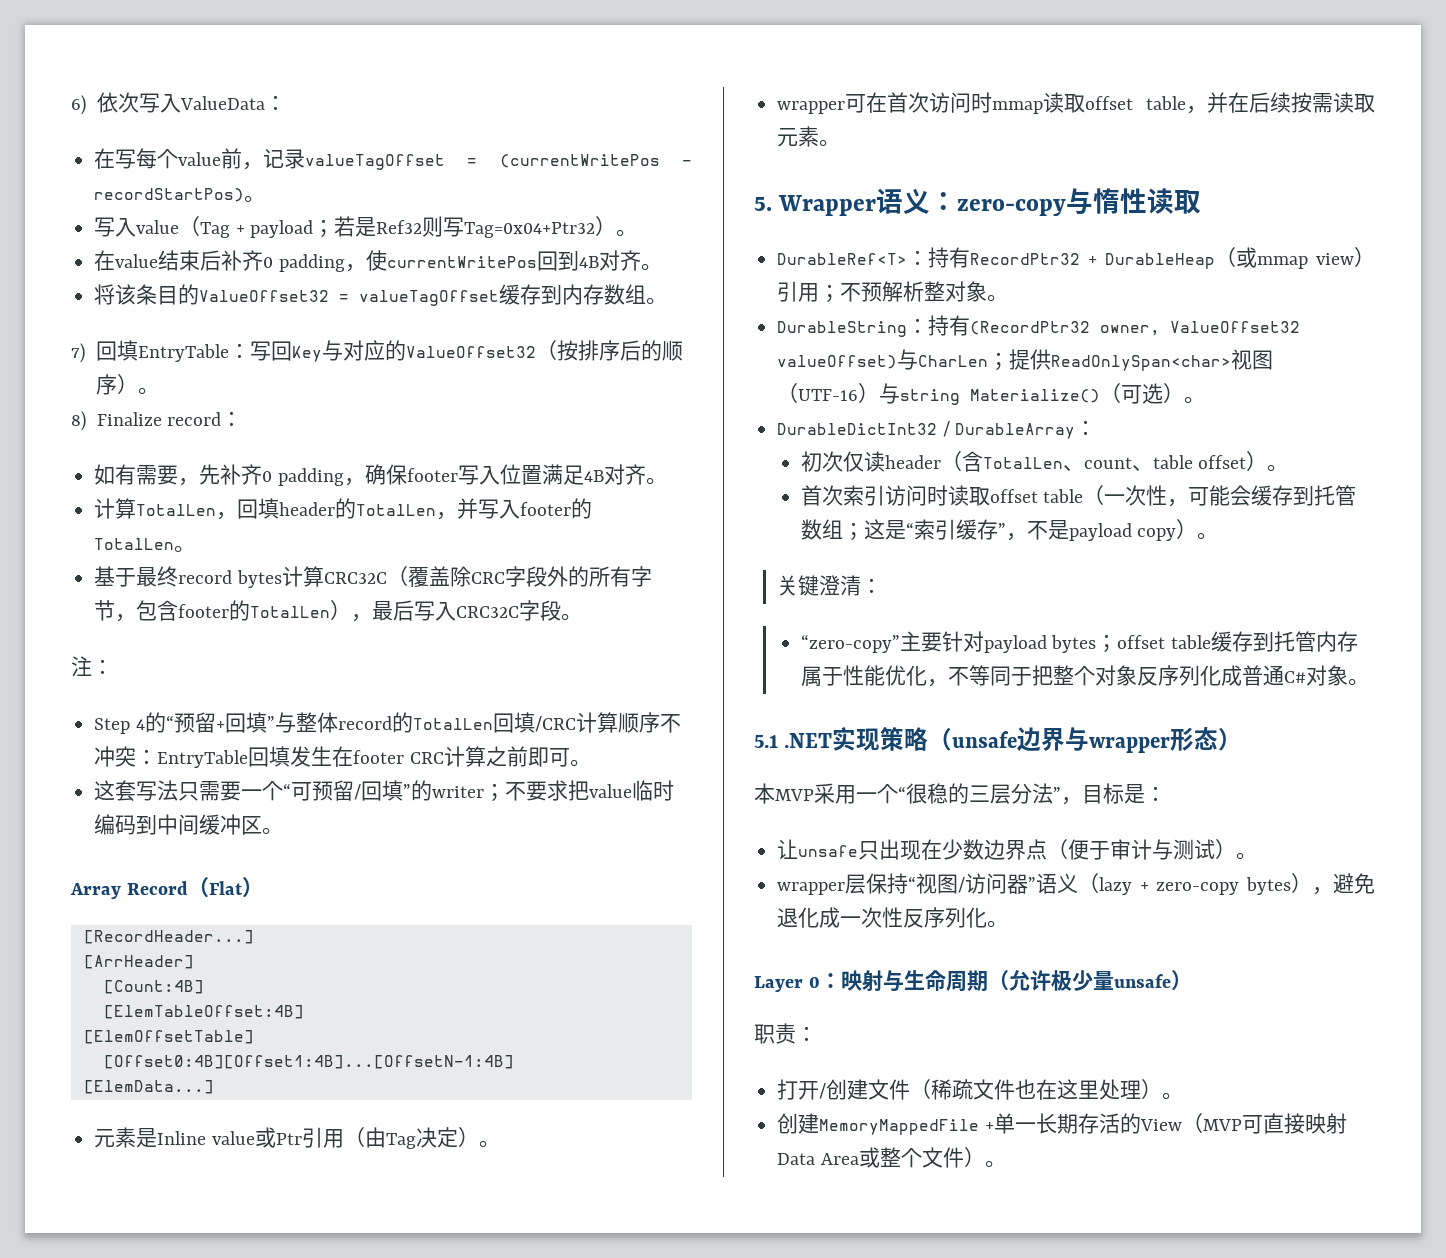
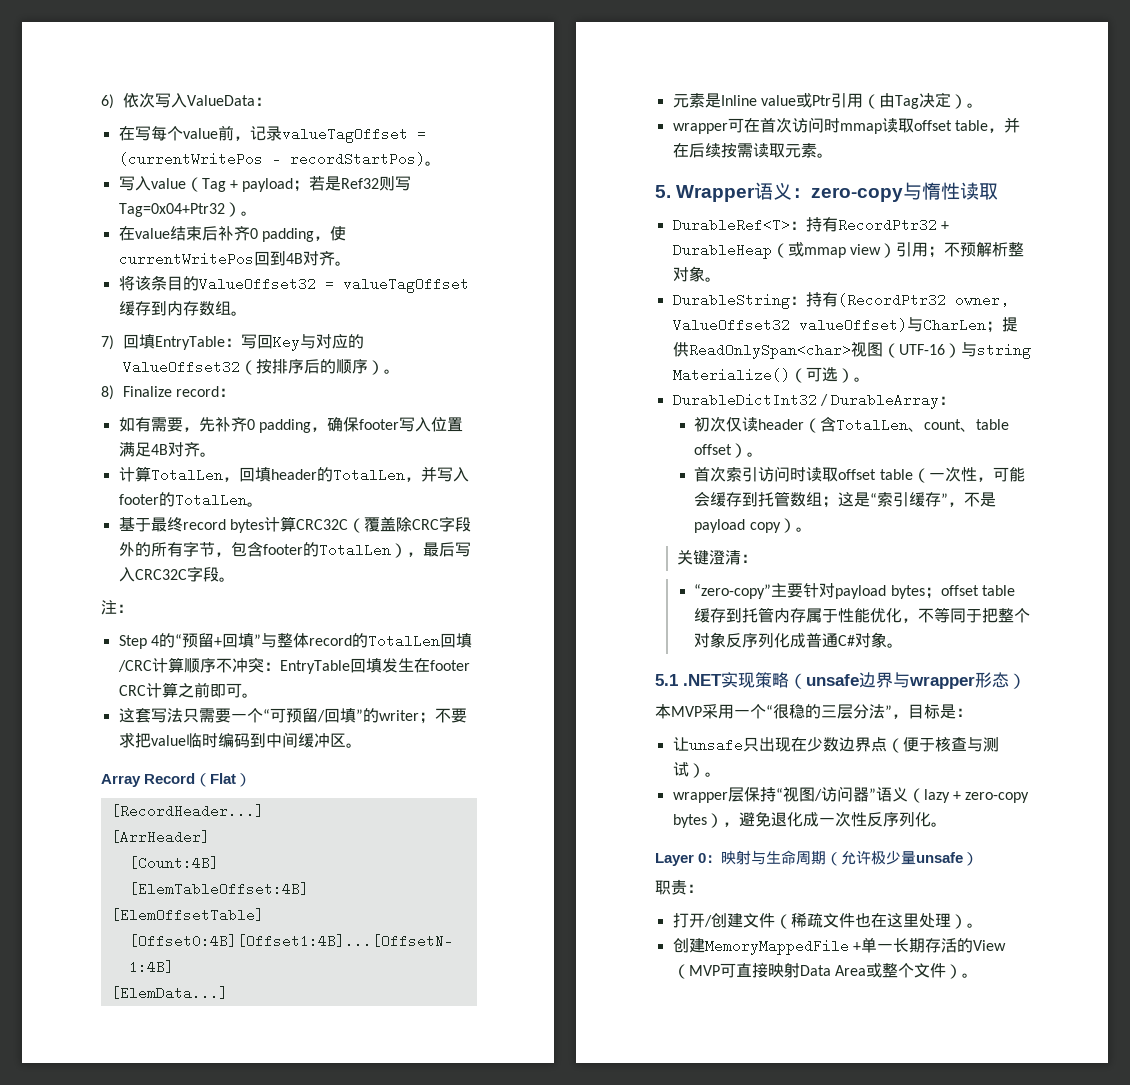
- 让unsafe只出现在少数边界点（便于审计与测试）。
+ 让unsafe只出现在少数边界点（便于核查与测试）。

